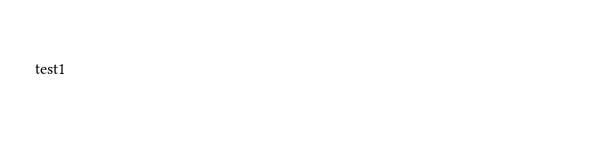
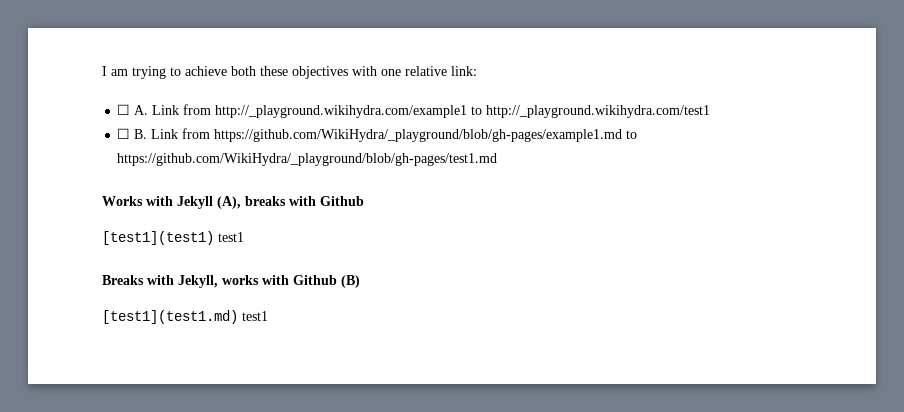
- test1
+ I am trying to achieve both these objectives with one relative link:
+ ☐ A. Link from http://_playground.wikihydra.com/example1 to http://_playground.wikihydra.com/test1
+ ☐ B. Link from https://github.com/WikiHydra/_playground/blob/gh-pages/example1.md to https://github.com/WikiHydra/_playground/blob/gh-pages/test1.md
+ Works with Jekyll (A), breaks with Github
+ [test1](test1) test1
+ Breaks with Jekyll, works with Github (B)
+ [test1](test1.md) test1

